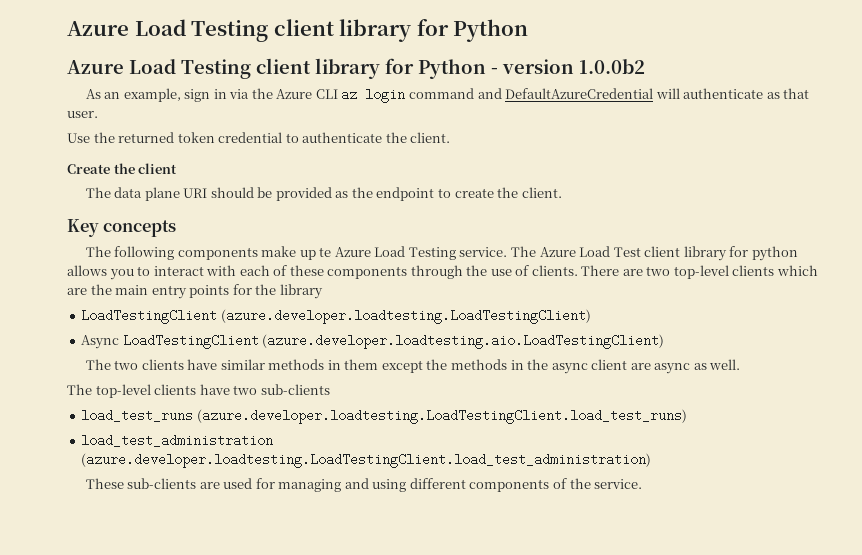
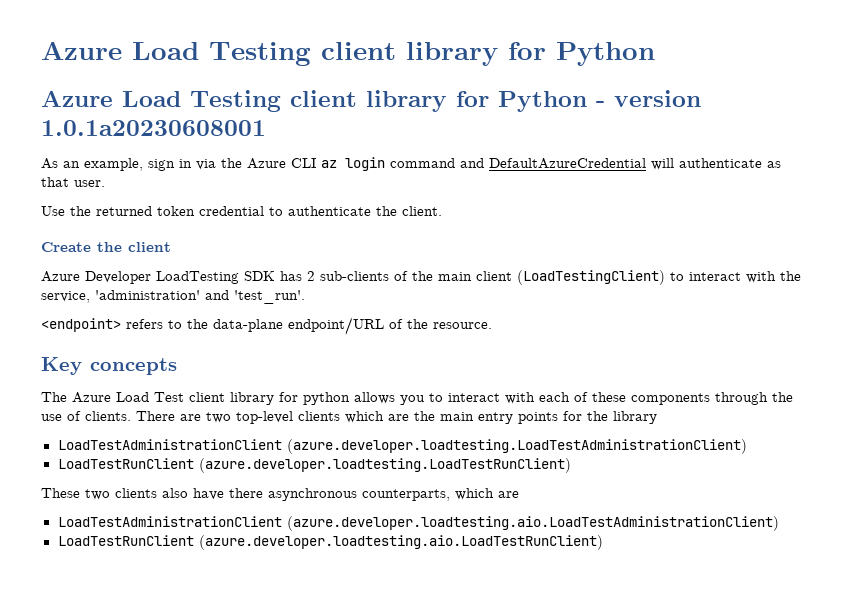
- Azure Load Testing client library for Python - version 1.0.0b2
+ Azure Load Testing client library for Python - version 1.0.1a20230608001
- The data plane URI should be provided as the endpoint to create the client.
+ Azure Developer LoadTesting SDK has 2 sub-clients of the main client (LoadTestingClient) to interact with the service, 'administration' and 'test_run'.
+ <endpoint> refers to the data-plane endpoint/URL of the resource.
  Key concepts
- The following components make up te Azure Load Testing service. The Azure Load Test client library for python allows you to interact with each of these components through the use of clients.
+ The Azure Load Test client library for python allows you to interact with each of these components through the use of clients.
- LoadTestingClient (azure.developer.loadtesting.LoadTestingClient)
- Async LoadTestingClient (azure.developer.loadtesting.aio.LoadTestingClient)
- The two clients have similar methods in them except the methods in the async client are async as well.
- The top-level clients have two sub-clients
- load_test_runs (azure.developer.loadtesting.LoadTestingClient.load_test_runs)
- load_test_administration (azure.developer.loadtesting.LoadTestingClient.load_test_administration)
- These sub-clients are used for managing and using different components of the service.
+ LoadTestAdministrationClient (azure.developer.loadtesting.LoadTestAdministrationClient)
+ LoadTestRunClient (azure.developer.loadtesting.LoadTestRunClient)
+ These two clients also have there asynchronous counterparts, which are
+ LoadTestAdministrationClient (azure.developer.loadtesting.aio.LoadTestAdministrationClient)
+ LoadTestRunClient (azure.developer.loadtesting.aio.LoadTestRunClient)

